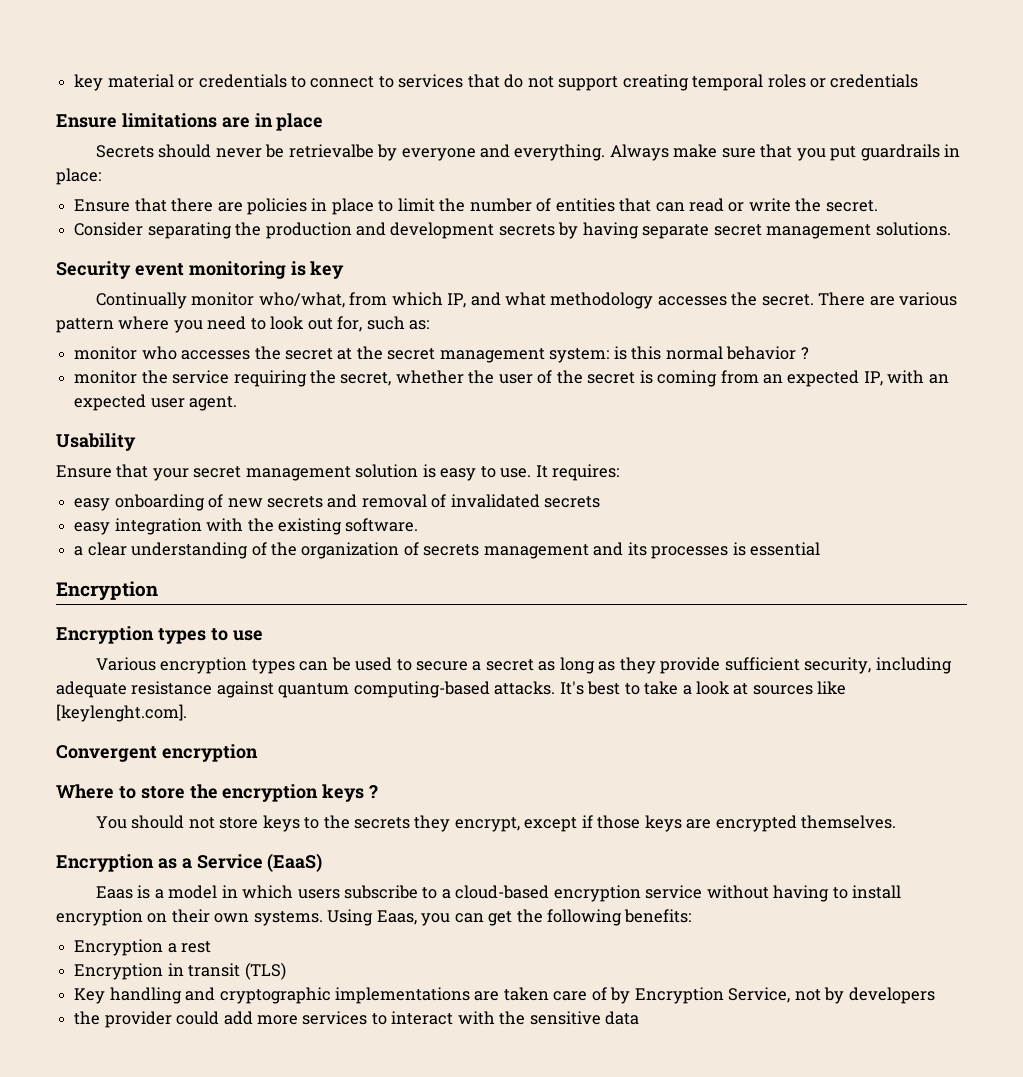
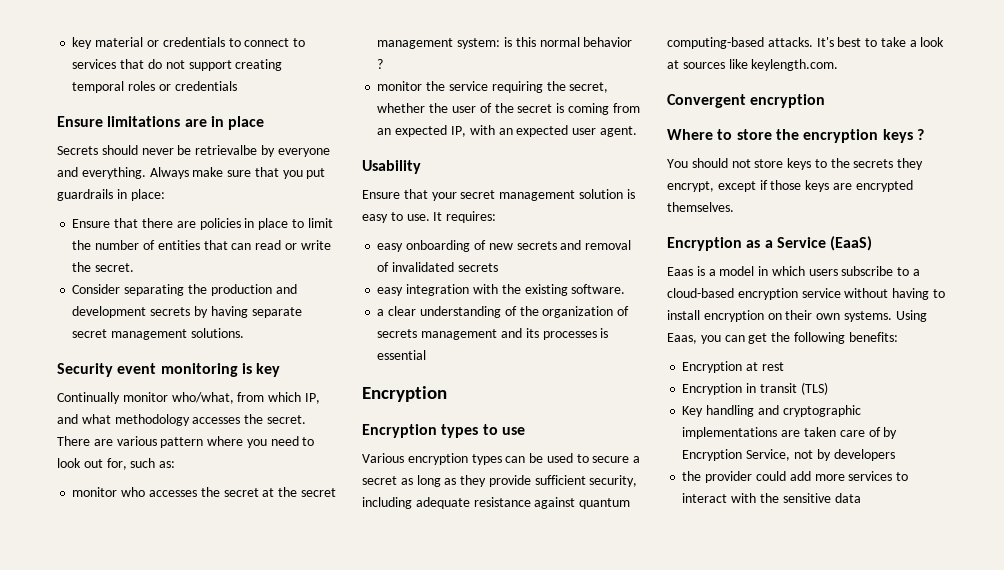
- It's best to take a look at sources like [keylenght.com].
+ It's best to take a look at sources like keylength.com.
- Encryption a rest
+ Encryption at rest

